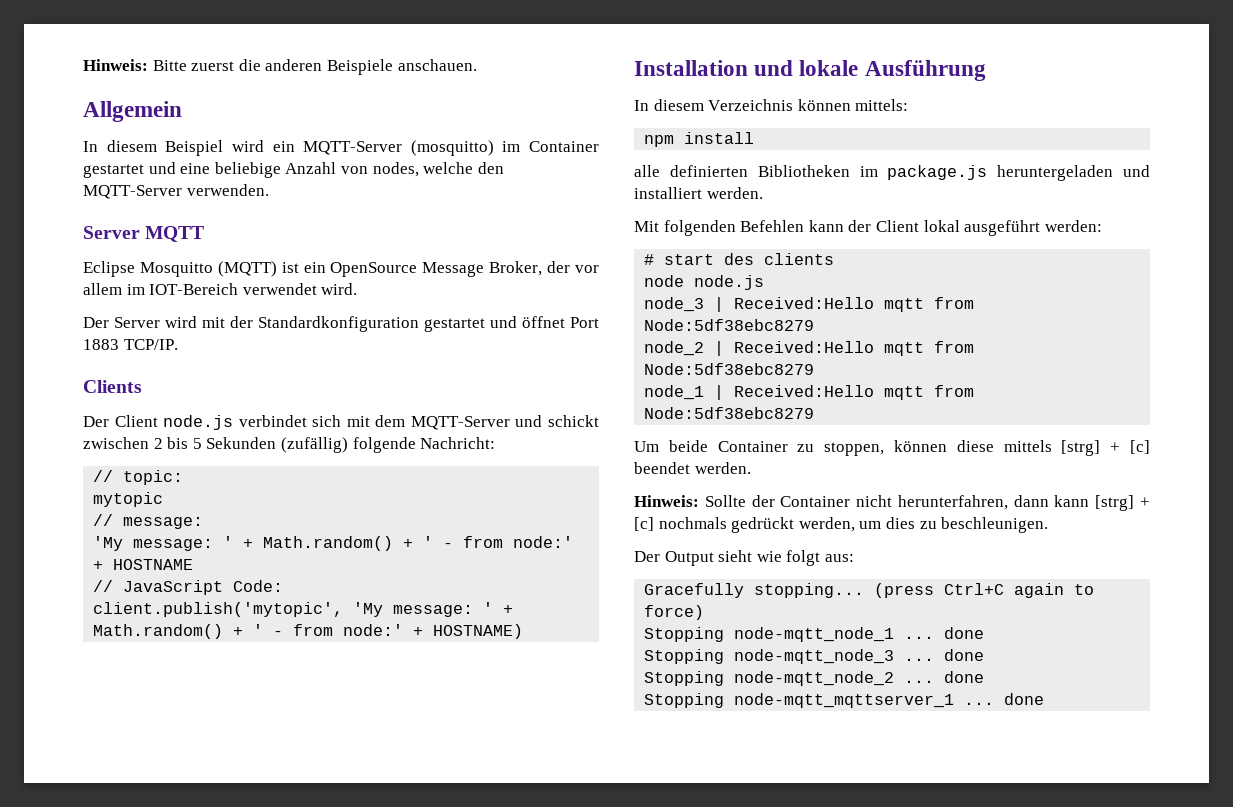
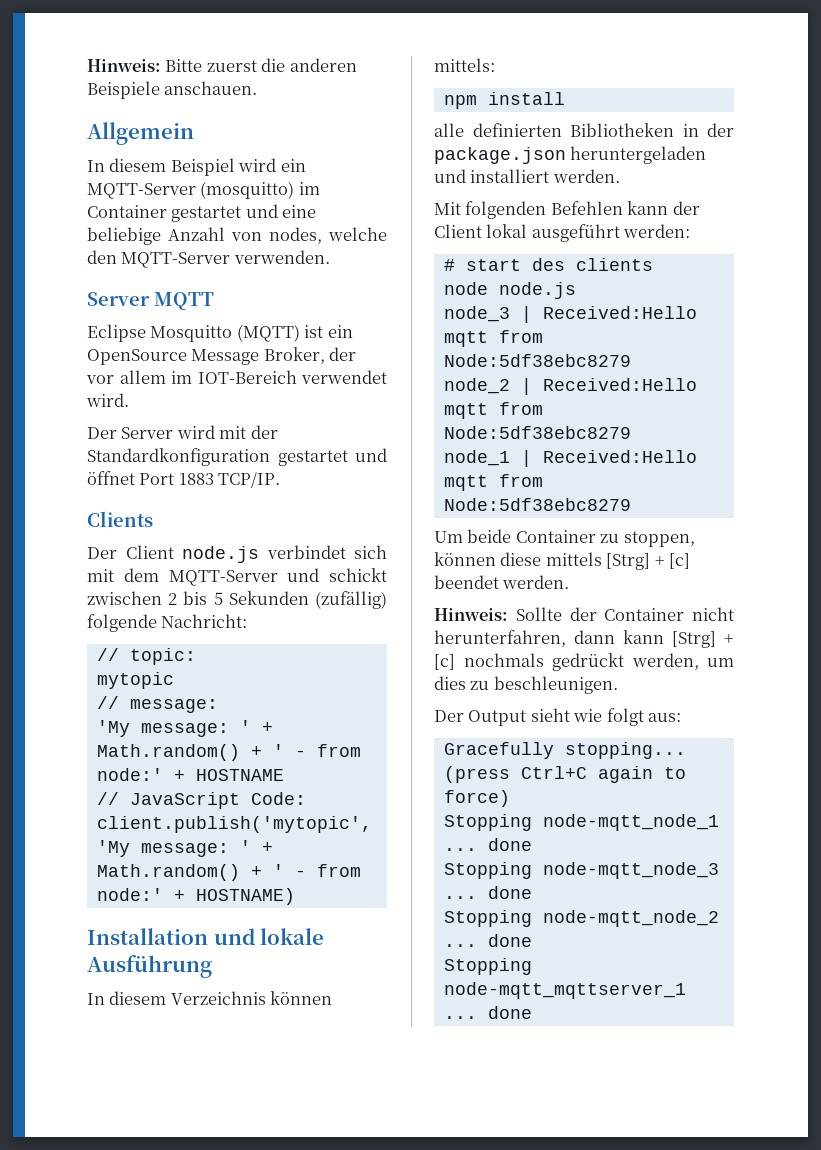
- alle definierten Bibliotheken im package.js heruntergeladen und installiert werden.
+ alle definierten Bibliotheken in der package.json heruntergeladen und installiert werden.
- Um beide Container zu stoppen, können diese mittels [strg] + [c] beendet werden.
+ Um beide Container zu stoppen, können diese mittels [Strg] + [c] beendet werden.
- Hinweis: Sollte der Container nicht herunterfahren, dann kann [strg] + [c] nochmals gedrückt werden, um dies zu beschleunigen.
+ Hinweis: Sollte der Container nicht herunterfahren, dann kann [Strg] + [c] nochmals gedrückt werden, um dies zu beschleunigen.

